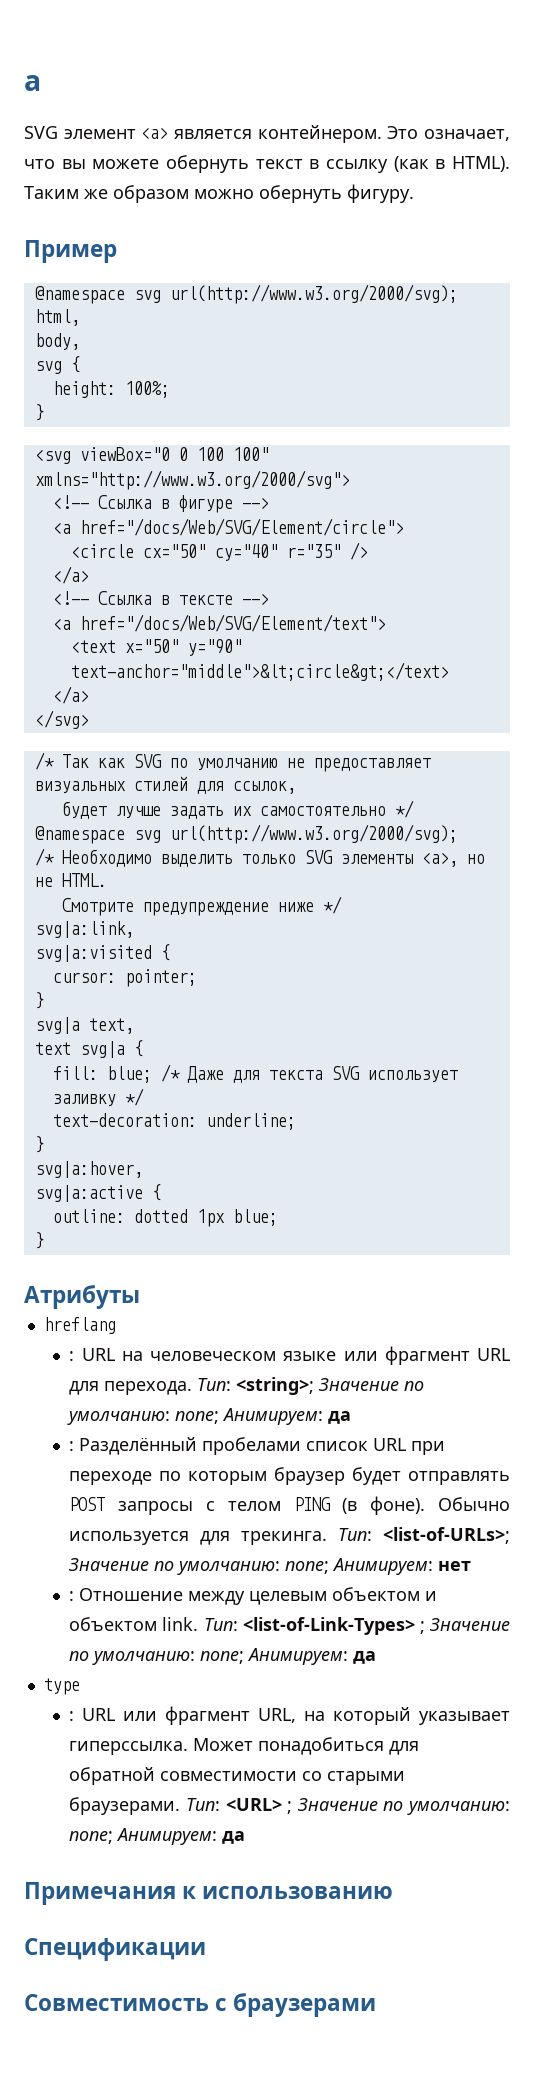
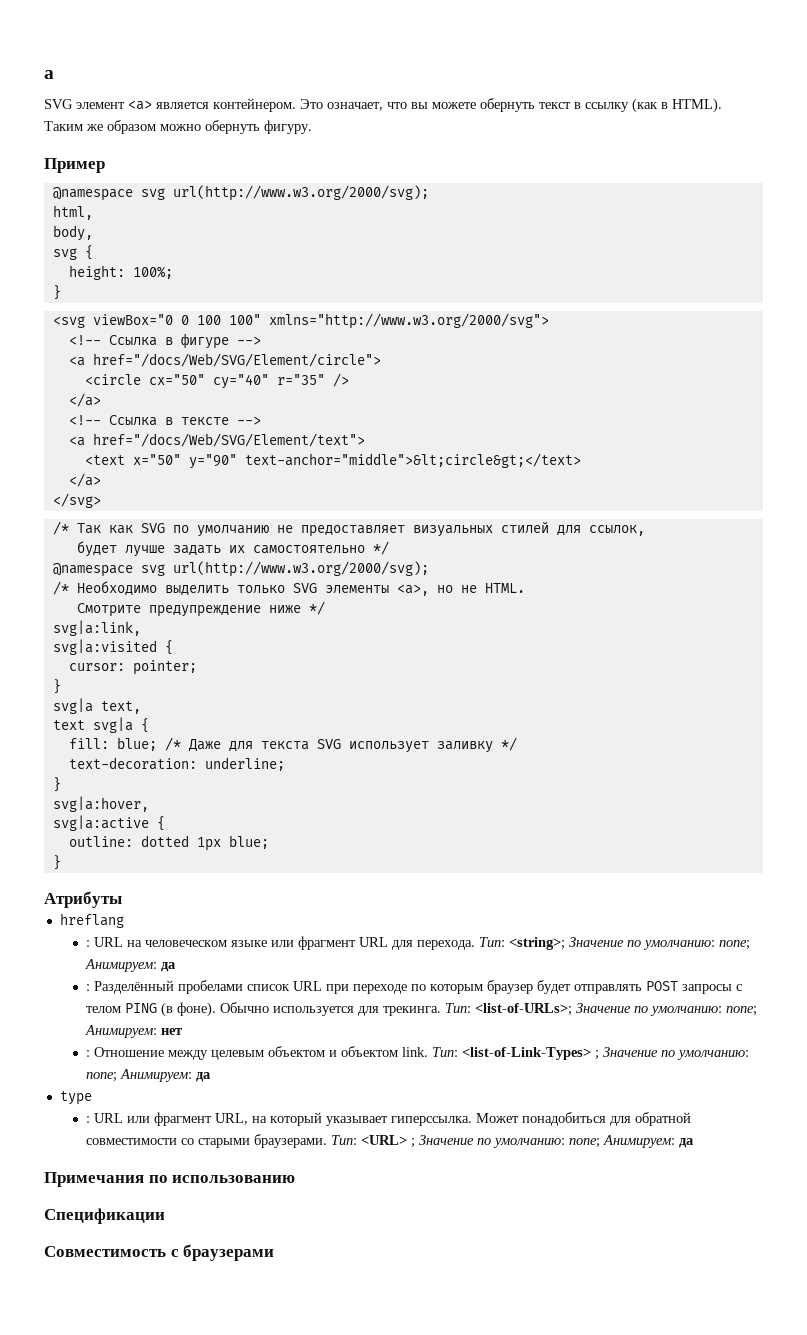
- Примечания к использованию
+ Примечания по использованию

